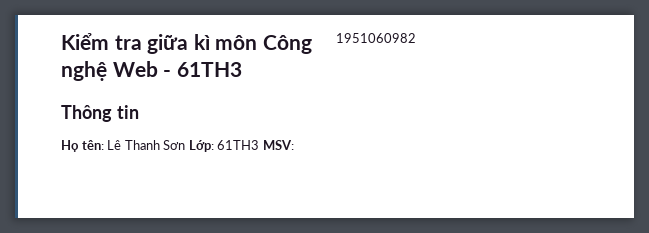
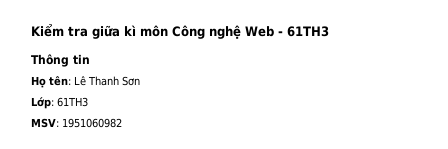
- Họ tên: Lê Thanh Sơn Lớp: 61TH3 MSV: 1951060982
+ Họ tên: Lê Thanh Sơn
+ Lớp: 61TH3
+ MSV: 1951060982

